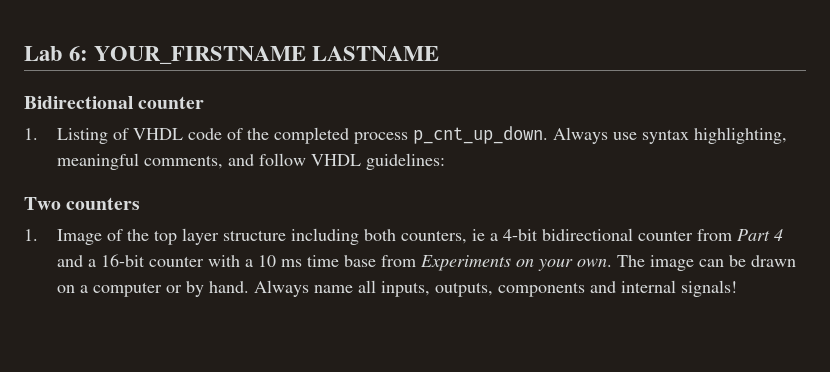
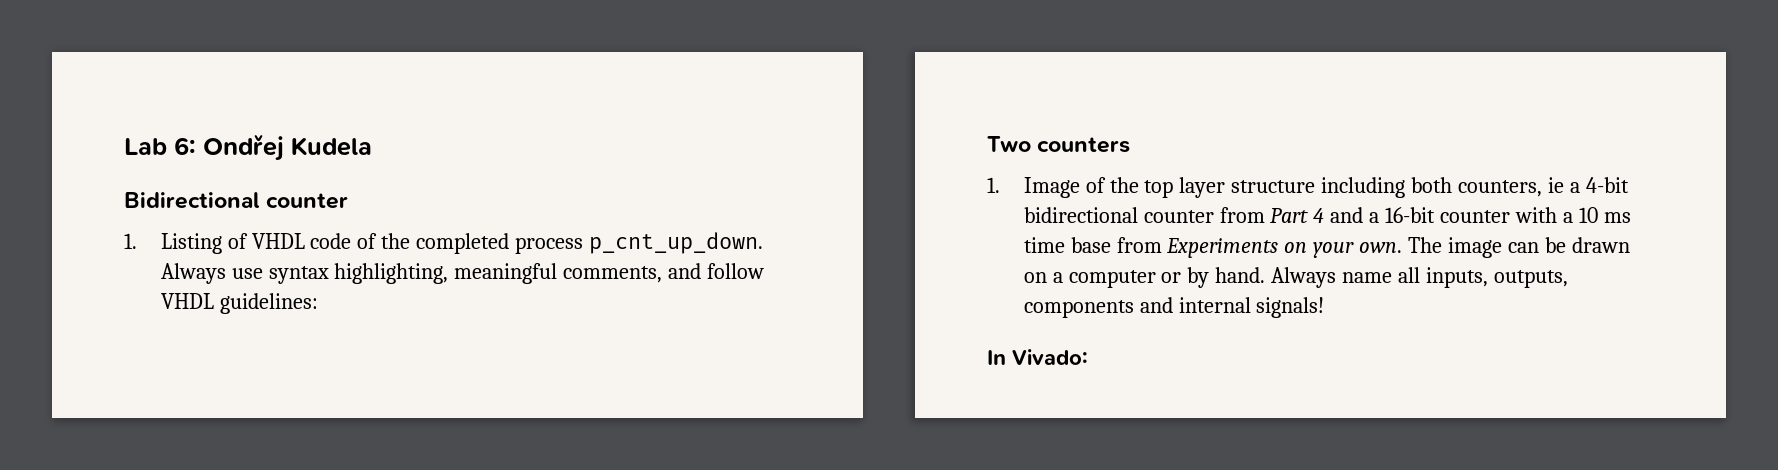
- Lab 6: YOUR_FIRSTNAME LASTNAME
+ Lab 6: Ondřej Kudela
+ In Vivado:

